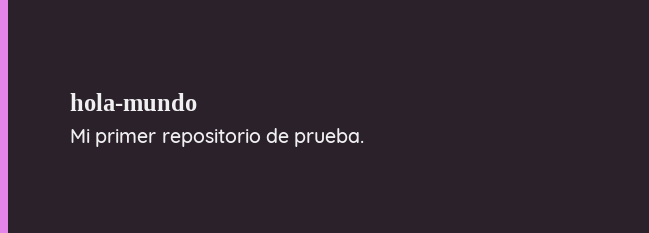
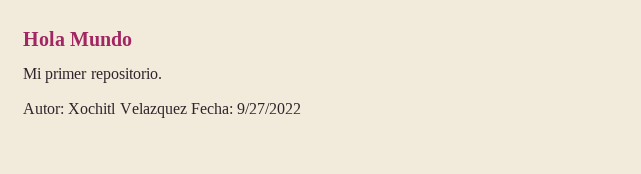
- hola-mundo
+ Hola Mundo
- Mi primer repositorio de prueba.
+ Mi primer repositorio.
+ Autor: Xochitl Velazquez Fecha: 9/27/2022

